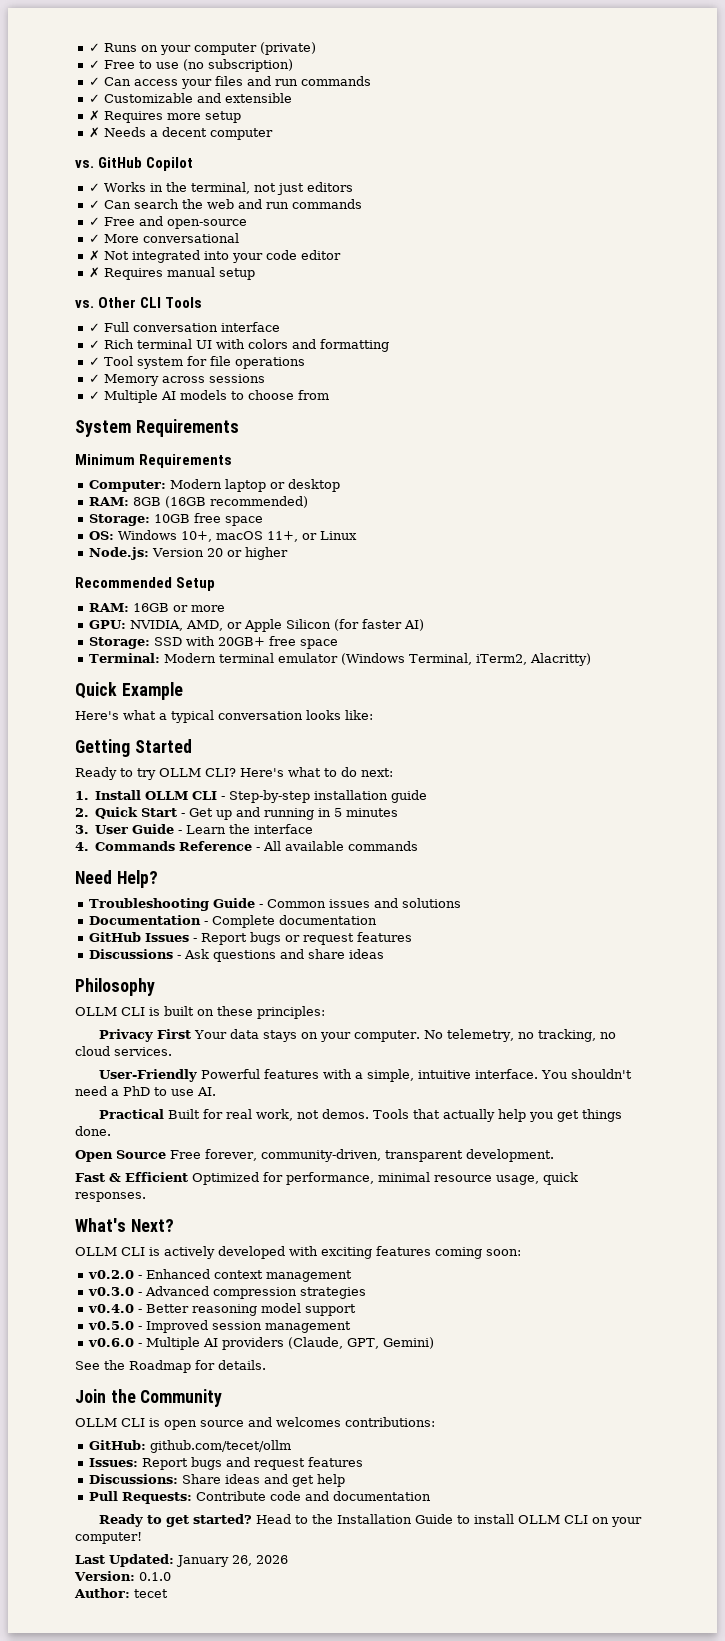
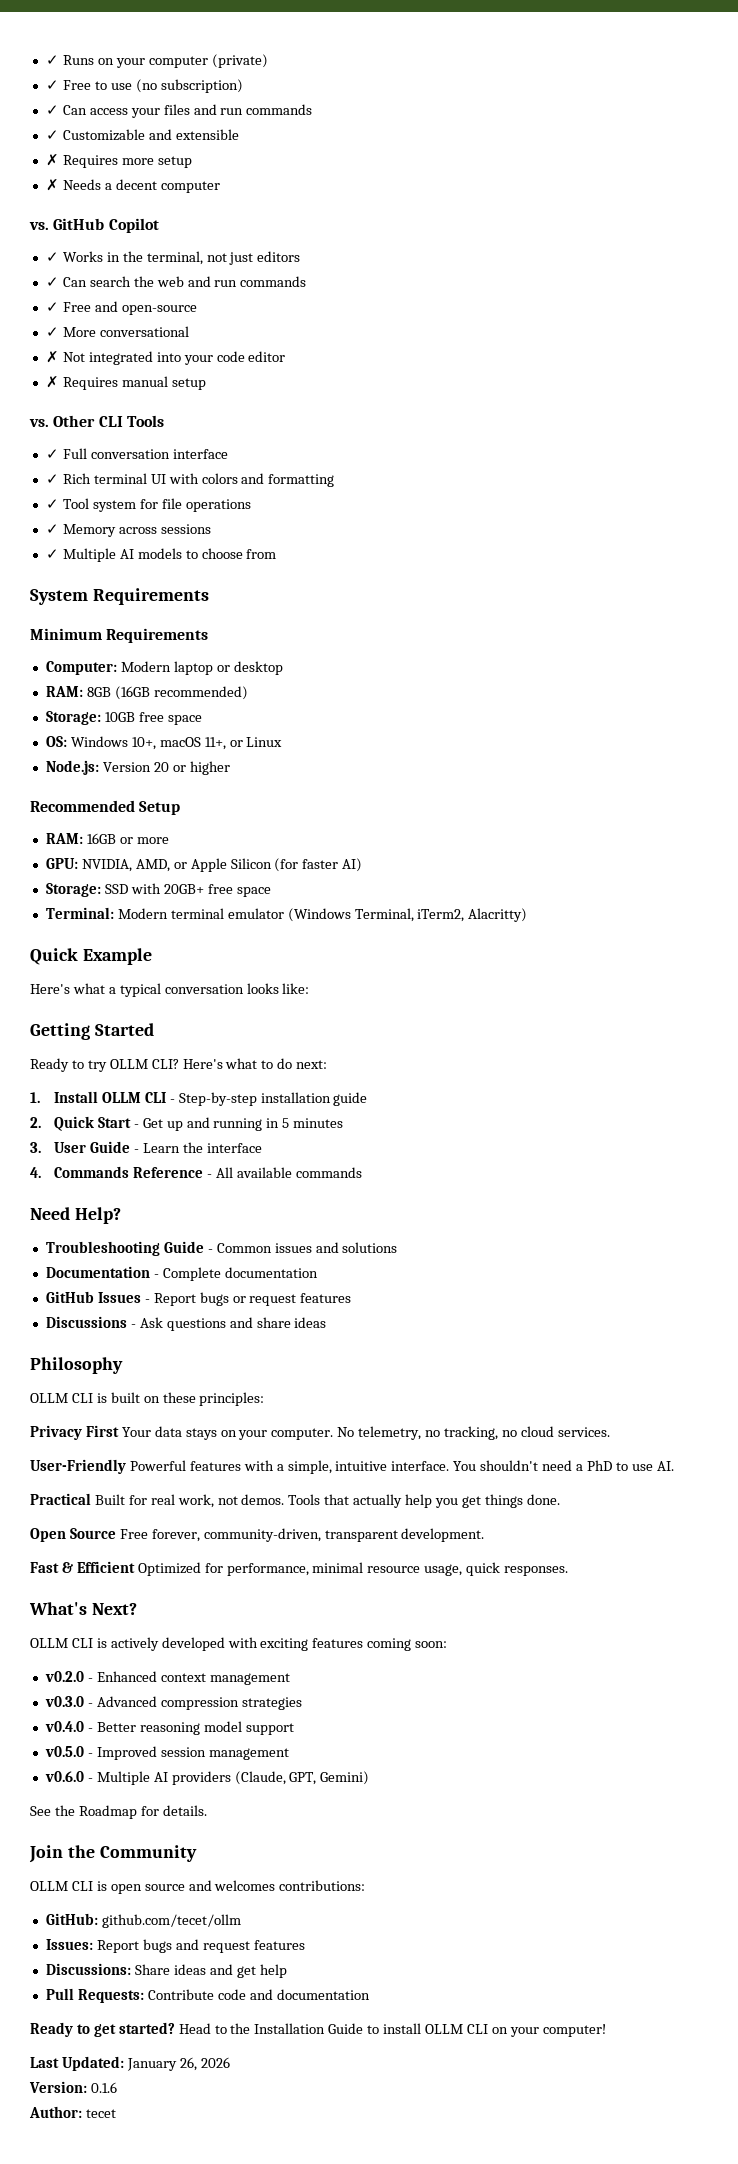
- Version: 0.1.0
+ Version: 0.1.6

